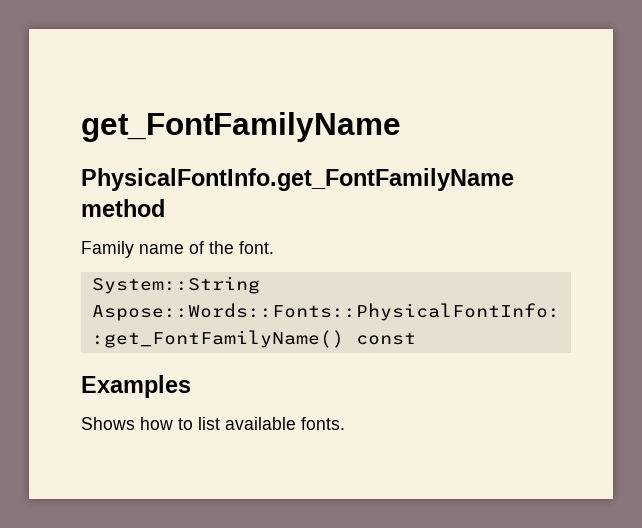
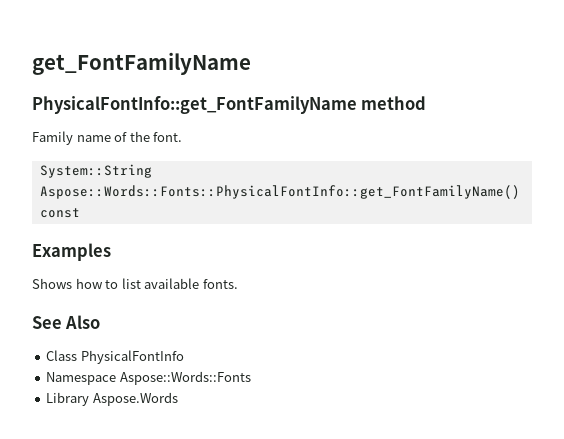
- PhysicalFontInfo.get_FontFamilyName method
+ PhysicalFontInfo::get_FontFamilyName method
+ See Also
+ Class PhysicalFontInfo
+ Namespace Aspose::Words::Fonts
+ Library Aspose.Words

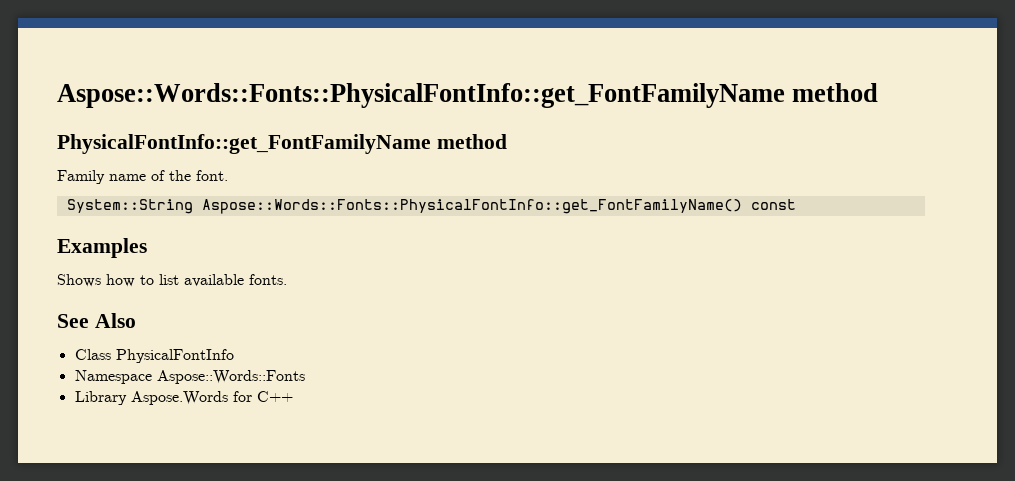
- get_FontFamilyName
+ Aspose::Words::Fonts::PhysicalFontInfo::get_FontFamilyName method
- Library Aspose.Words
+ Library Aspose.Words for C++

